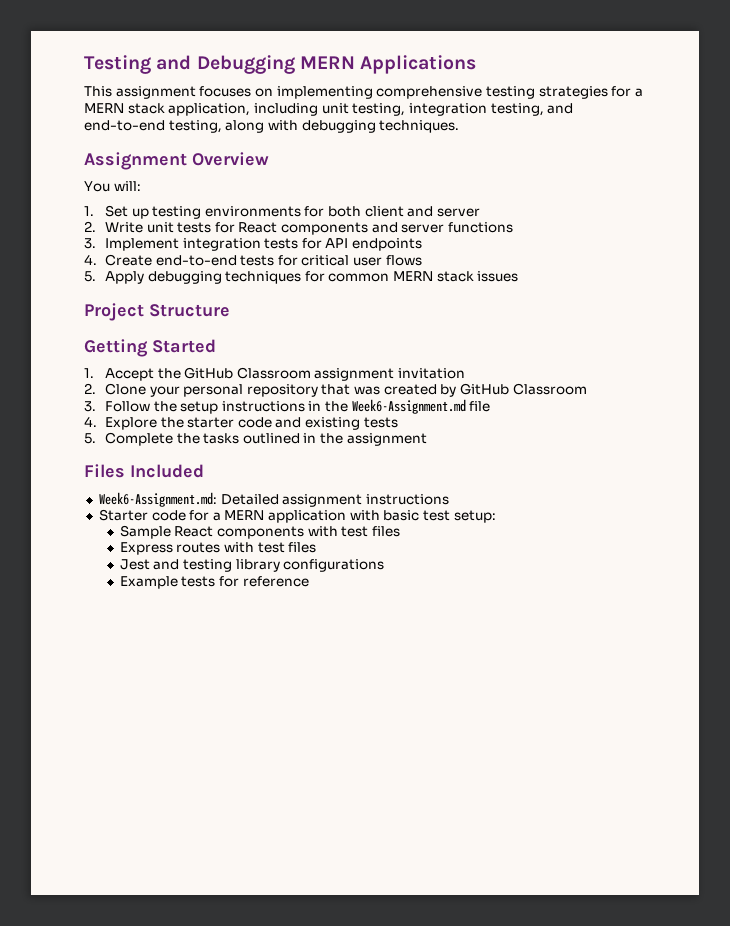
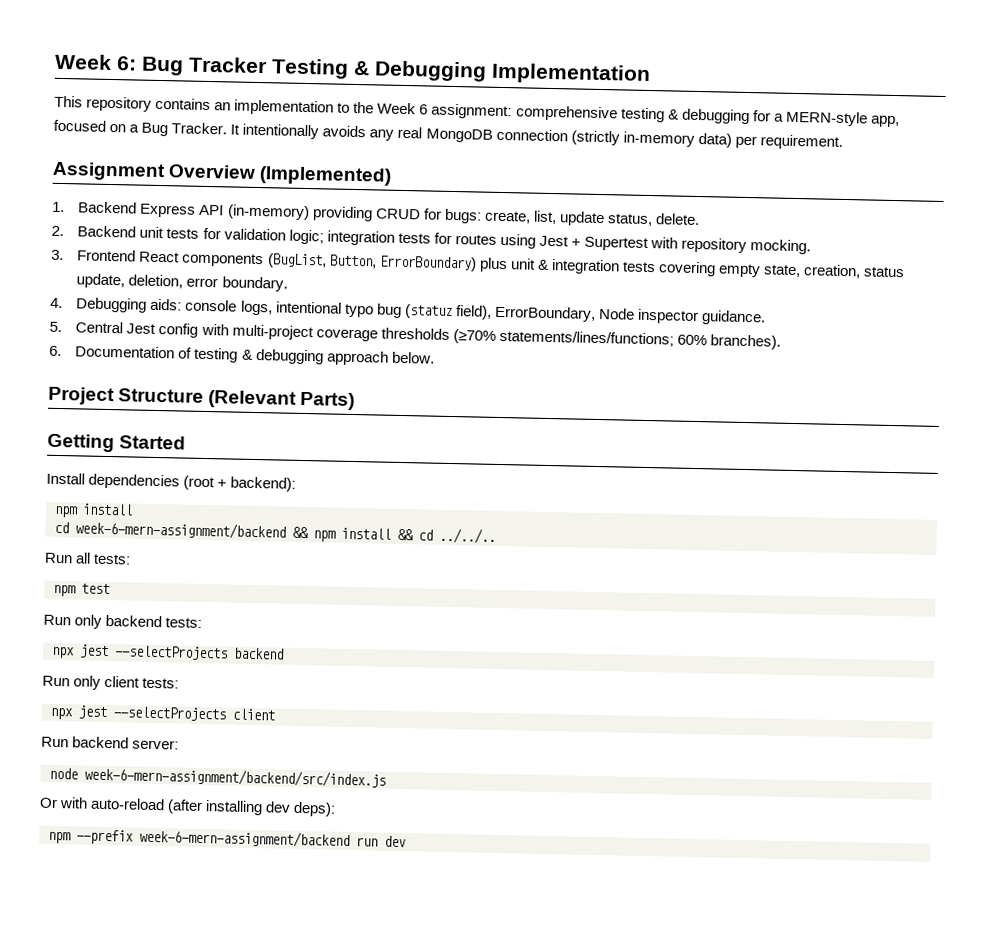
- Testing and Debugging MERN Applications
- This assignment focuses on implementing comprehensive testing strategies for a MERN stack application, including unit testing, integration testing, and end-to-end testing, along with debugging techniques.
+ Week 6: Bug Tracker Testing & Debugging Implementation
+ This repository contains an implementation to the Week 6 assignment: comprehensive testing & debugging for a MERN-style app, focused on a Bug Tracker. It intentionally avoids any real MongoDB connection (strictly in-memory data) per requirement.
- Assignment Overview
- You will:
- 1. Set up testing environments for both client and server
- 2. Write unit tests for React components and server functions
- 3. Implement integration tests for API endpoints
- 4. Create end-to-end tests for critical user flows
- 5. Apply debugging techniques for common MERN stack issues
+ Assignment Overview (Implemented)
+ 1. Backend Express API (in-memory) providing CRUD for bugs: create, list, update status, delete.
+ 2. Backend unit tests for validation logic; integration tests for routes using Jest + Supertest with repository mocking.
+ 3. Frontend React components (BugList, Button, ErrorBoundary) plus unit & integration tests covering empty state, creation, status update, deletion, error boundary.
+ 4. Debugging aids: console logs, intentional typo bug (statuz field), ErrorBoundary, Node inspector guidance.
+ 5. Central Jest config with multi-project coverage thresholds (≥70% statements/lines/functions; 60% branches).
+ 6. Documentation of testing & debugging approach below.
- Project Structure
+ Project Structure (Relevant Parts)
- 1. Accept the GitHub Classroom assignment invitation
- 2. Clone your personal repository that was created by GitHub Classroom
- 3. Follow the setup instructions in the Week6-Assignment.md file
- 4. Explore the starter code and existing tests
- 5. Complete the tasks outlined in the assignment
- Files Included
- Week6-Assignment.md: Detailed assignment instructions
- Starter code for a MERN application with basic test setup:
- Sample React components with test files
- Express routes with test files
- Jest and testing library configurations
- Example tests for reference
+ Install dependencies (root + backend):
+ npm install
+ cd week-6-mern-assignment/backend && npm install && cd ../../..
+ Run all tests:
+ npm test
+ Run only backend tests:
+ npx jest --selectProjects backend
+ Run only client tests:
+ npx jest --selectProjects client
+ Run backend server:
+ node week-6-mern-assignment/backend/src/index.js
+ Or with auto-reload (after installing dev deps):
+ npm --prefix week-6-mern-assignment/backend run dev

